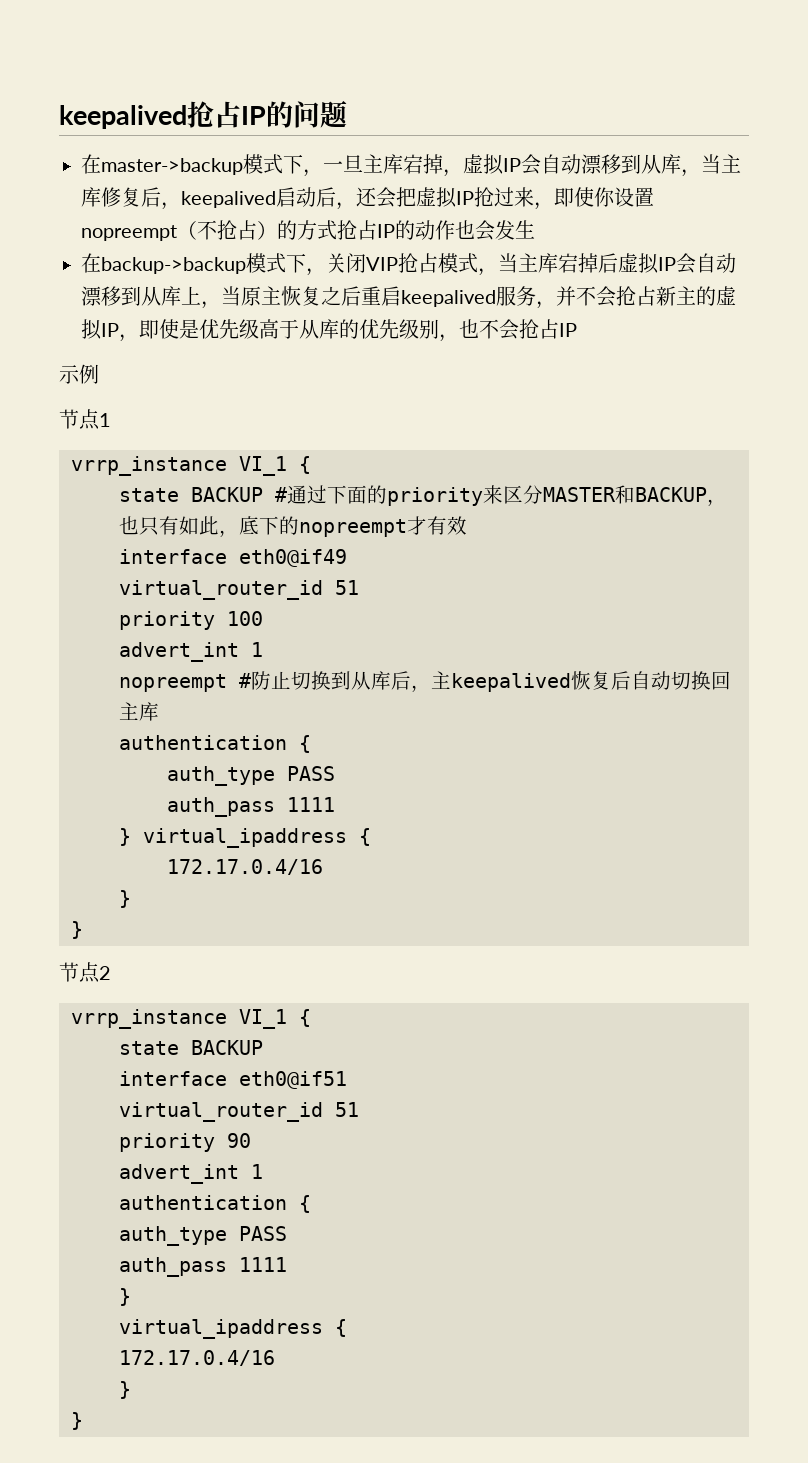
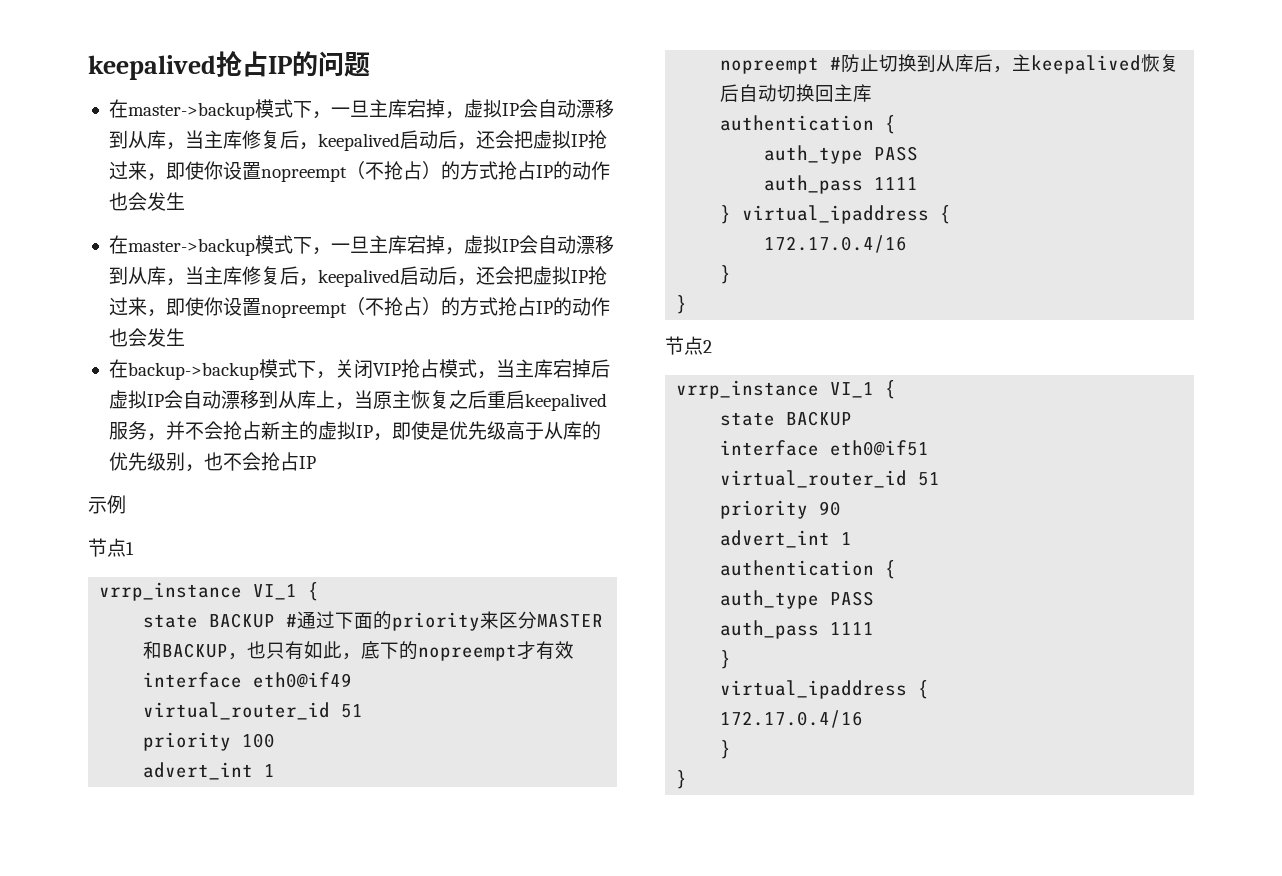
  keepalived抢占IP的问题
+ 在master->backup模式下，一旦主库宕掉，虚拟IP会自动漂移到从库，当主库修复后，keepalived启动后，还会把虚拟IP抢过来，即使你设置nopreempt（不抢占）的方式抢占IP的动作也会发生

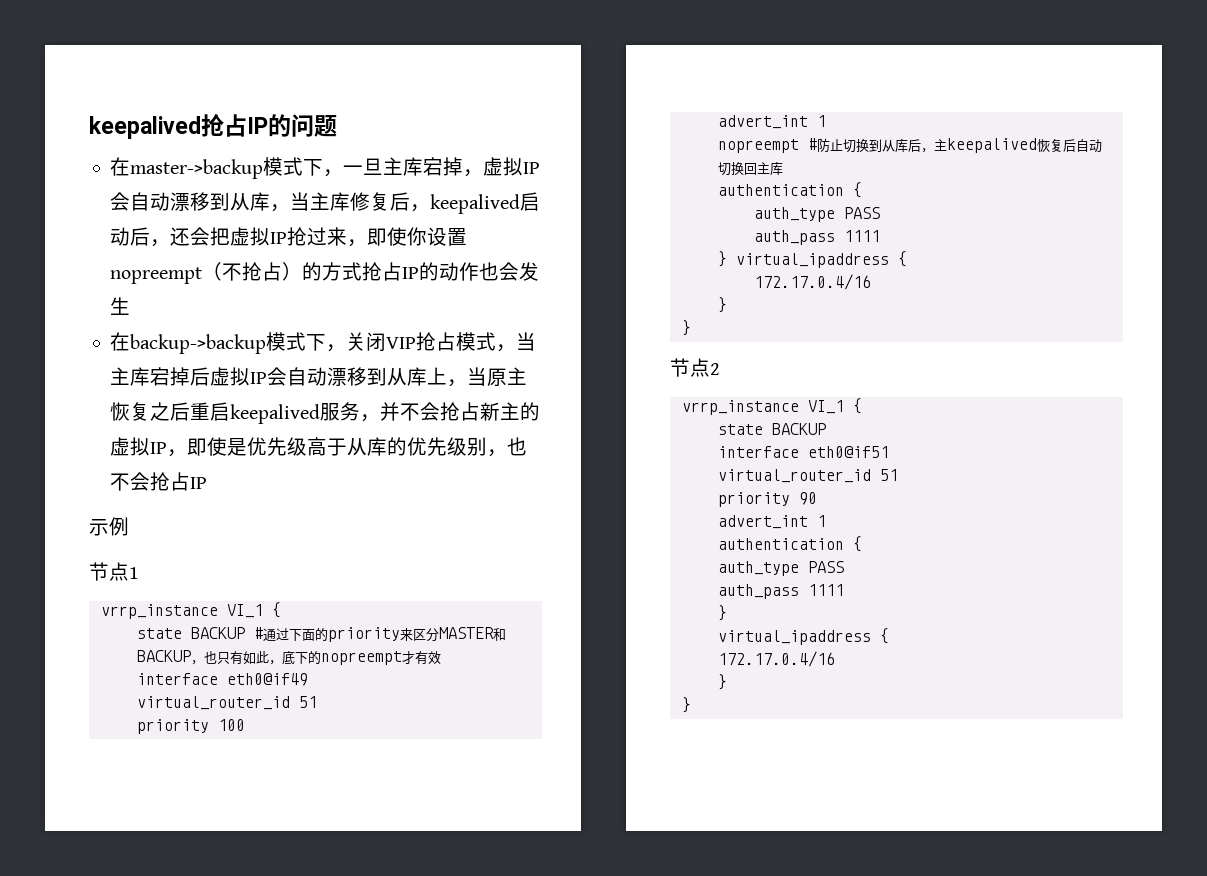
  keepalived抢占IP的问题
- 在master->backup模式下，一旦主库宕掉，虚拟IP会自动漂移到从库，当主库修复后，keepalived启动后，还会把虚拟IP抢过来，即使你设置nopreempt（不抢占）的方式抢占IP的动作也会发生

